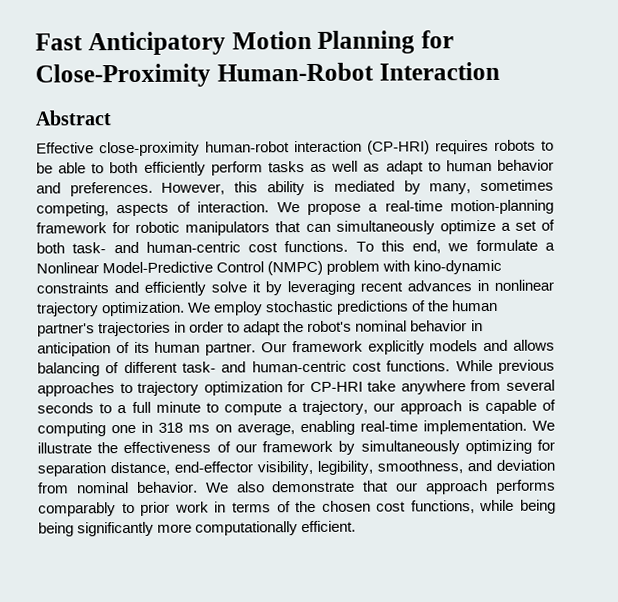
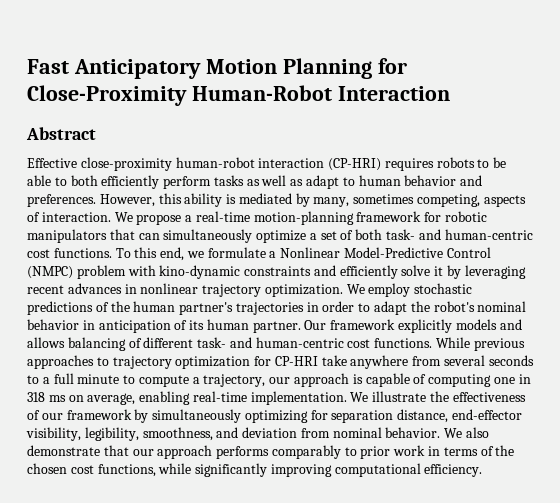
- We also demonstrate that our approach performs comparably to prior work in terms of the chosen cost functions, while being being significantly more computationally efficient.
+ We also demonstrate that our approach performs comparably to prior work in terms of the chosen cost functions, while significantly improving computational efficiency.

